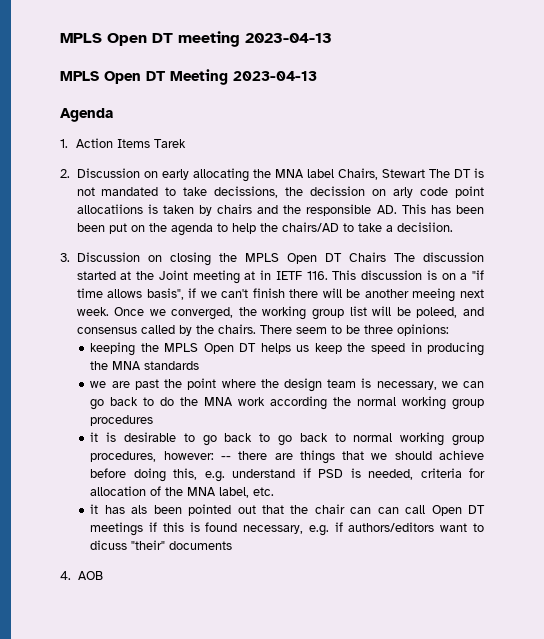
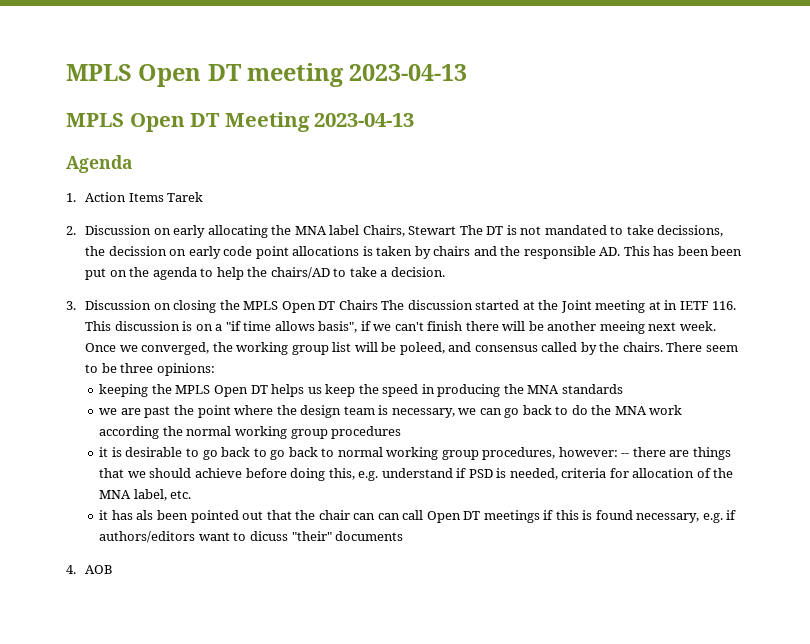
- 2. Discussion on early allocating the MNA label Chairs, Stewart The DT is not mandated to take decissions, the decission on arly code point allocatiions is taken by chairs and the responsible AD. This has been been put on the agenda to help the chairs/AD to take a decisiion.
+ 2. Discussion on early allocating the MNA label Chairs, Stewart The DT is not mandated to take decissions, the decission on early code point allocations is taken by chairs and the responsible AD. This has been been put on the agenda to help the chairs/AD to take a decision.

